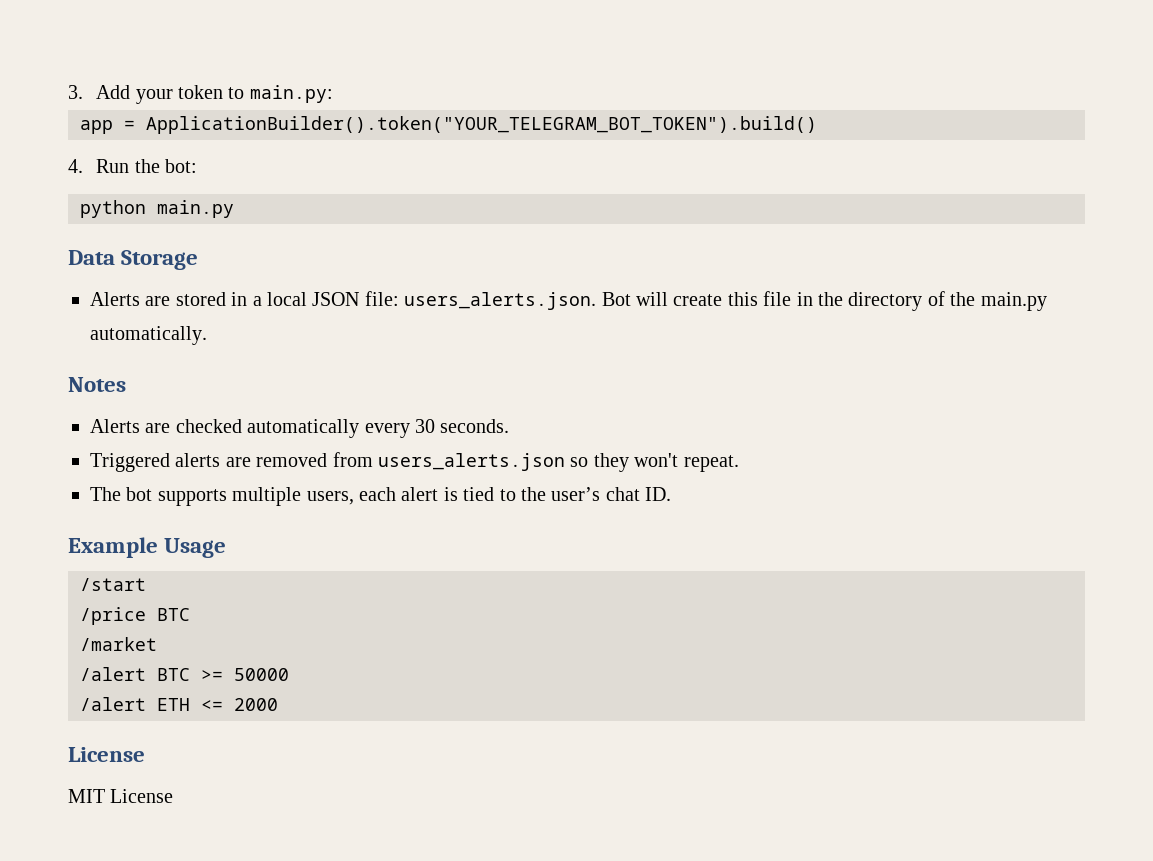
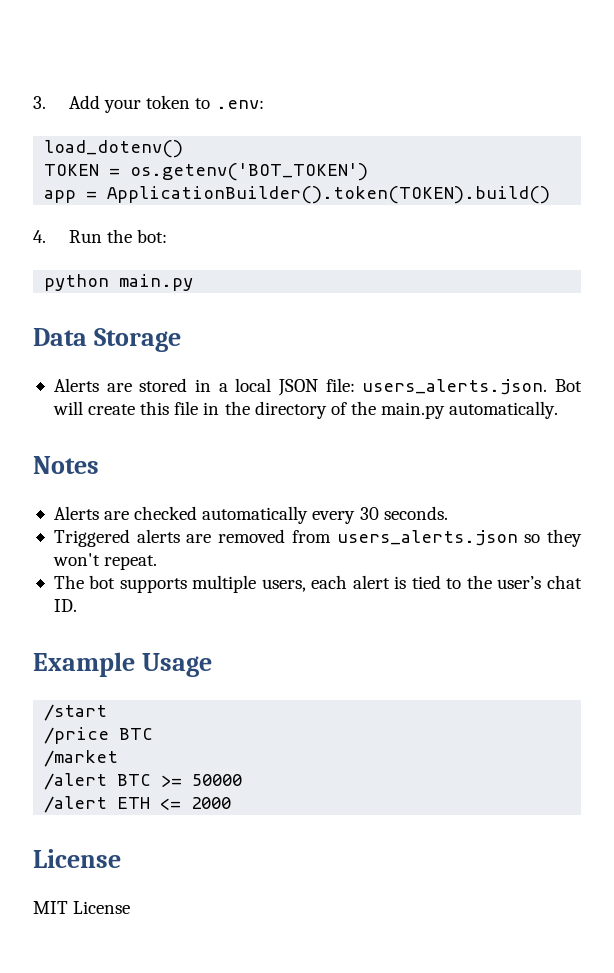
- 3. Add your token to main.py:
+ 3. Add your token to .env:
+ load_dotenv()
+ TOKEN = os.getenv('BOT_TOKEN')
- app = ApplicationBuilder().token("YOUR_TELEGRAM_BOT_TOKEN").build()
+ app = ApplicationBuilder().token(TOKEN).build()

